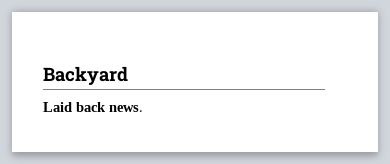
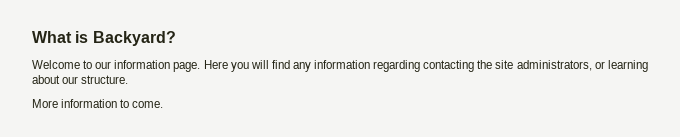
- Backyard
- Laid back news.
+ What is Backyard?
+ Welcome to our information page. Here you will find any information regarding contacting the site administrators, or learning about our structure.
+ More information to come.

